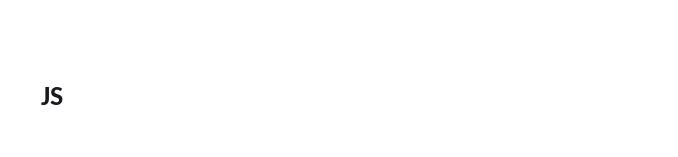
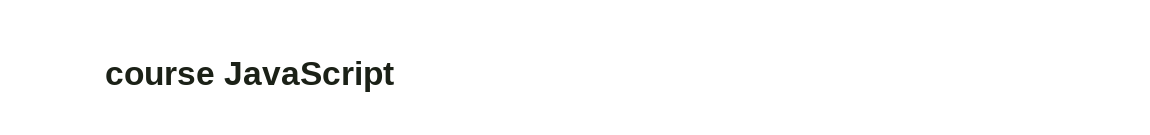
- JS
+ course JavaScript

